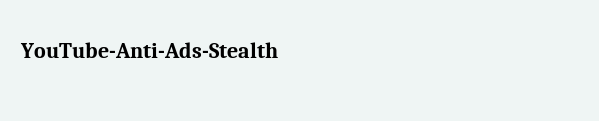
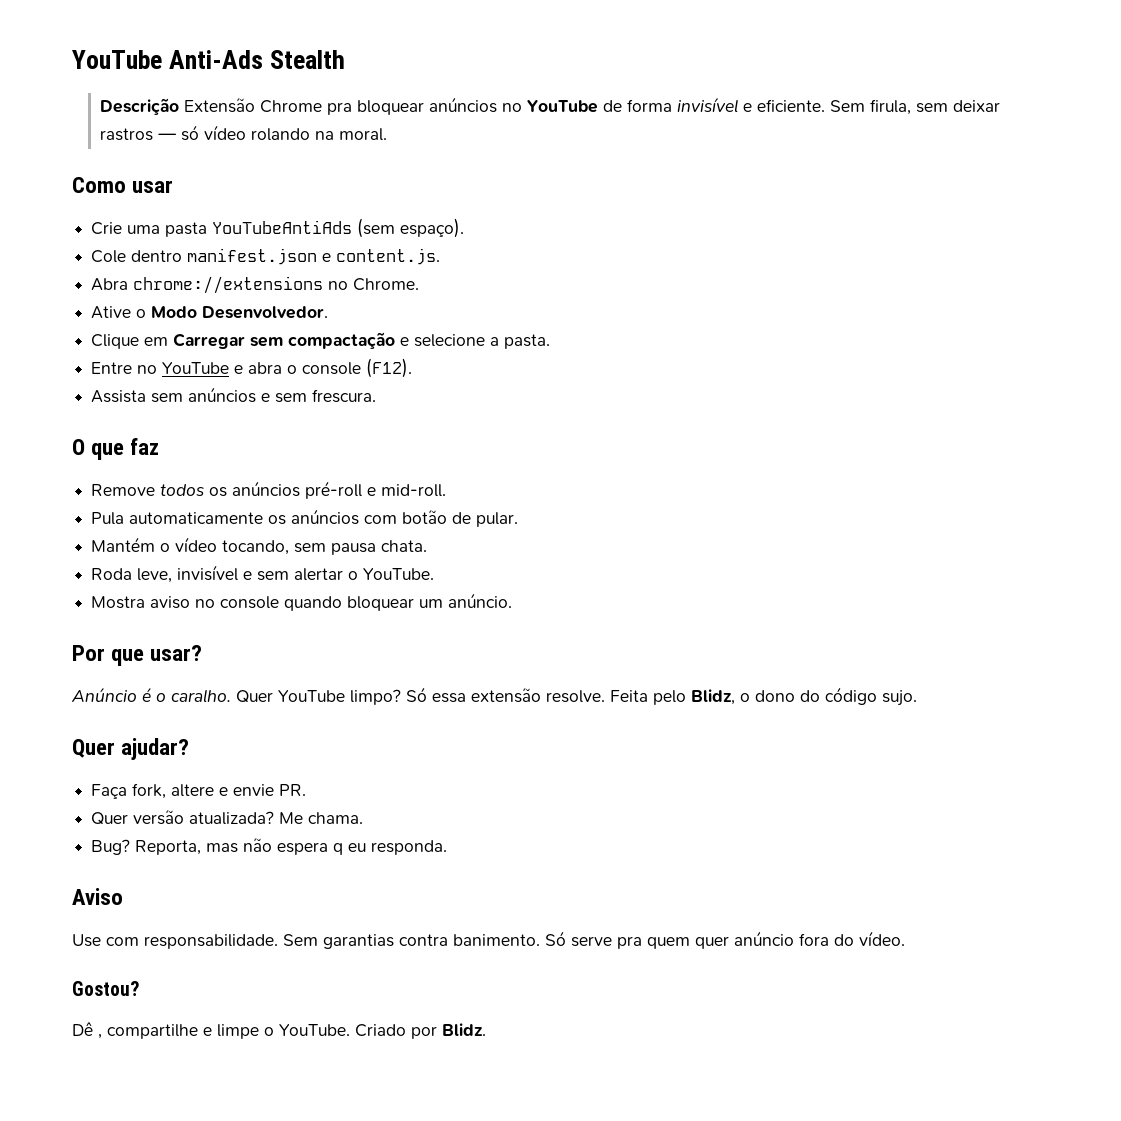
- YouTube-Anti-Ads-Stealth
+ YouTube Anti-Ads Stealth
+ Descrição Extensão Chrome pra bloquear anúncios no YouTube de forma invisível e eficiente. Sem firula, sem deixar rastros — só vídeo rolando na moral.
+ Como usar
+ Crie uma pasta YouTubeAntiAds (sem espaço).
+ Cole dentro manifest.json e content.js.
+ Abra chrome://extensions no Chrome.
+ Ative o Modo Desenvolvedor.
+ Clique em Carregar sem compactação e selecione a pasta.
+ Entre no YouTube e abra o console (F12).
+ Assista sem anúncios e sem frescura.
+ O que faz
+ Remove todos os anúncios pré-roll e mid-roll.
+ Pula automaticamente os anúncios com botão de pular.
+ Mantém o vídeo tocando, sem pausa chata.
+ Roda leve, invisível e sem alertar o YouTube.
+ Mostra aviso no console quando bloquear um anúncio.
+ Por que usar?
+ Anúncio é o caralho. Quer YouTube limpo? Só essa extensão resolve. Feita pelo Blidz, o dono do código sujo.
+ Quer ajudar?
+ Faça fork, altere e envie PR.
+ Quer versão atualizada? Me chama.
+ Bug? Reporta, mas não espera q eu responda.
+ Aviso
+ Use com responsabilidade. Sem garantias contra banimento. Só serve pra quem quer anúncio fora do vídeo.
+ Gostou?
+ Dê , compartilhe e limpe o YouTube. Criado por Blidz.

